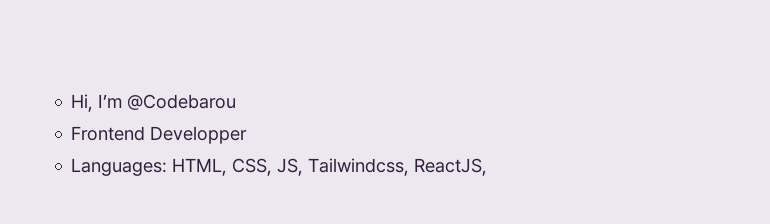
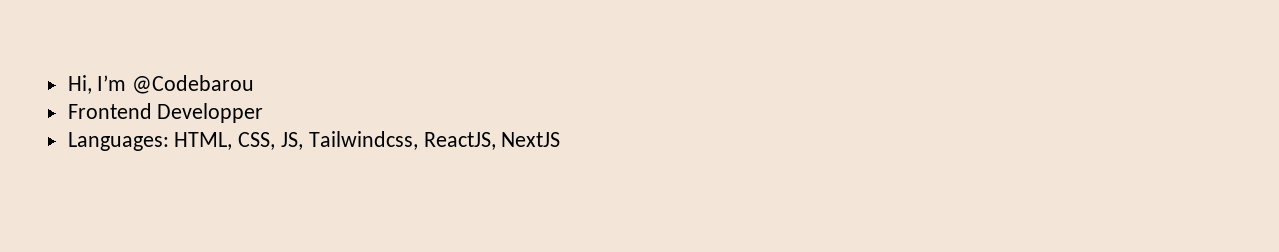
- Languages: HTML, CSS, JS, Tailwindcss, ReactJS,
+ Languages: HTML, CSS, JS, Tailwindcss, ReactJS, NextJS

